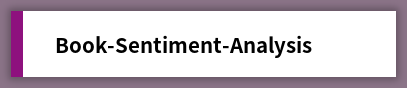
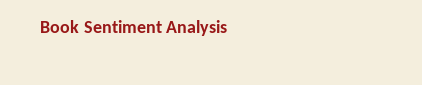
- Book-Sentiment-Analysis
+ Book Sentiment Analysis

